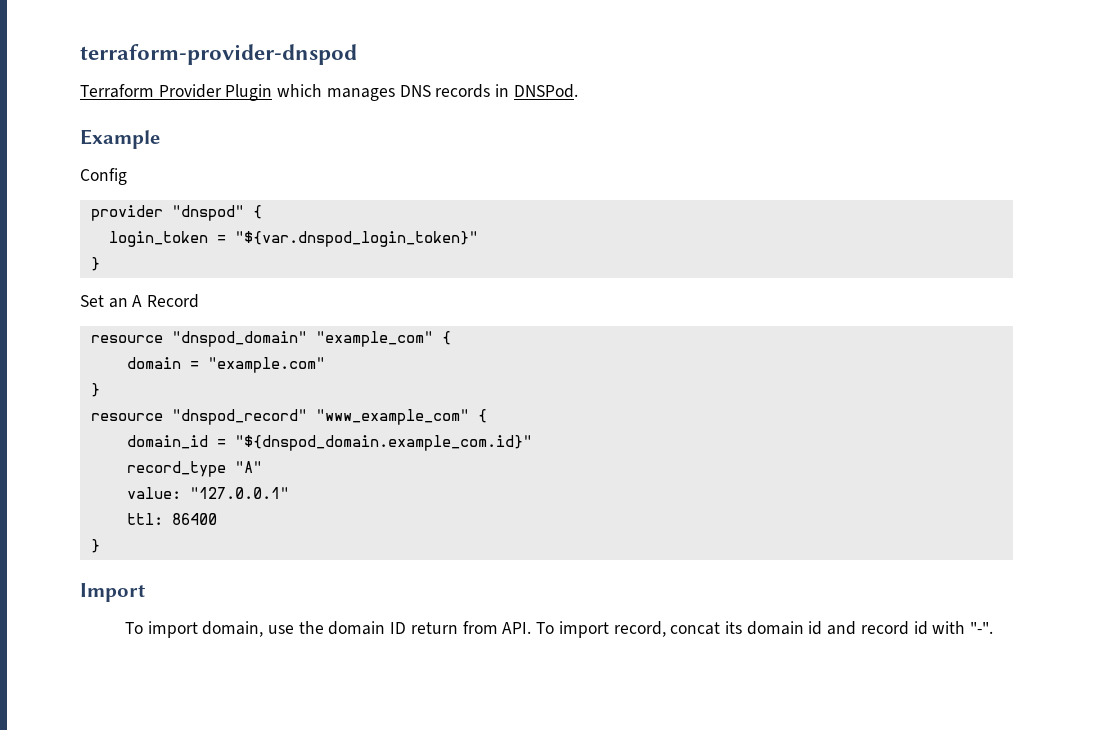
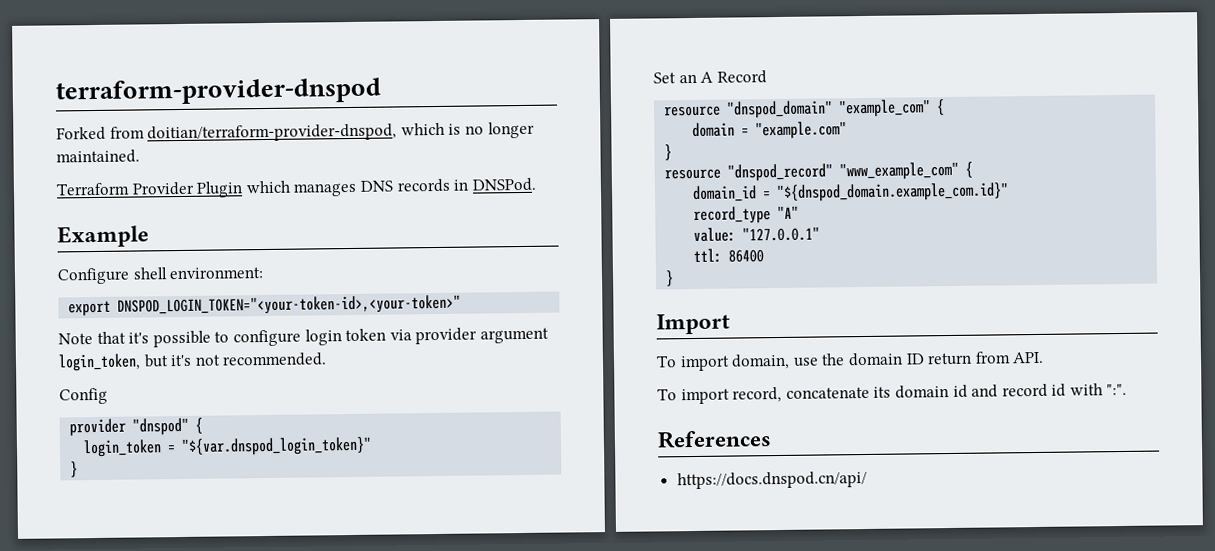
+ Forked from doitian/terraform-provider-dnspod, which is no longer maintained.
+ Configure shell environment:
+ export DNSPOD_LOGIN_TOKEN="<your-token-id>,<your-token>"
+ Note that it's possible to configure login token via provider argument login_token, but it's not recommended.
- To import domain, use the domain ID return from API. To import record, concat its domain id and record id with "-".
+ To import domain, use the domain ID return from API.
+ To import record, concatenate its domain id and record id with ":".
+ References
+ https://docs.dnspod.cn/api/

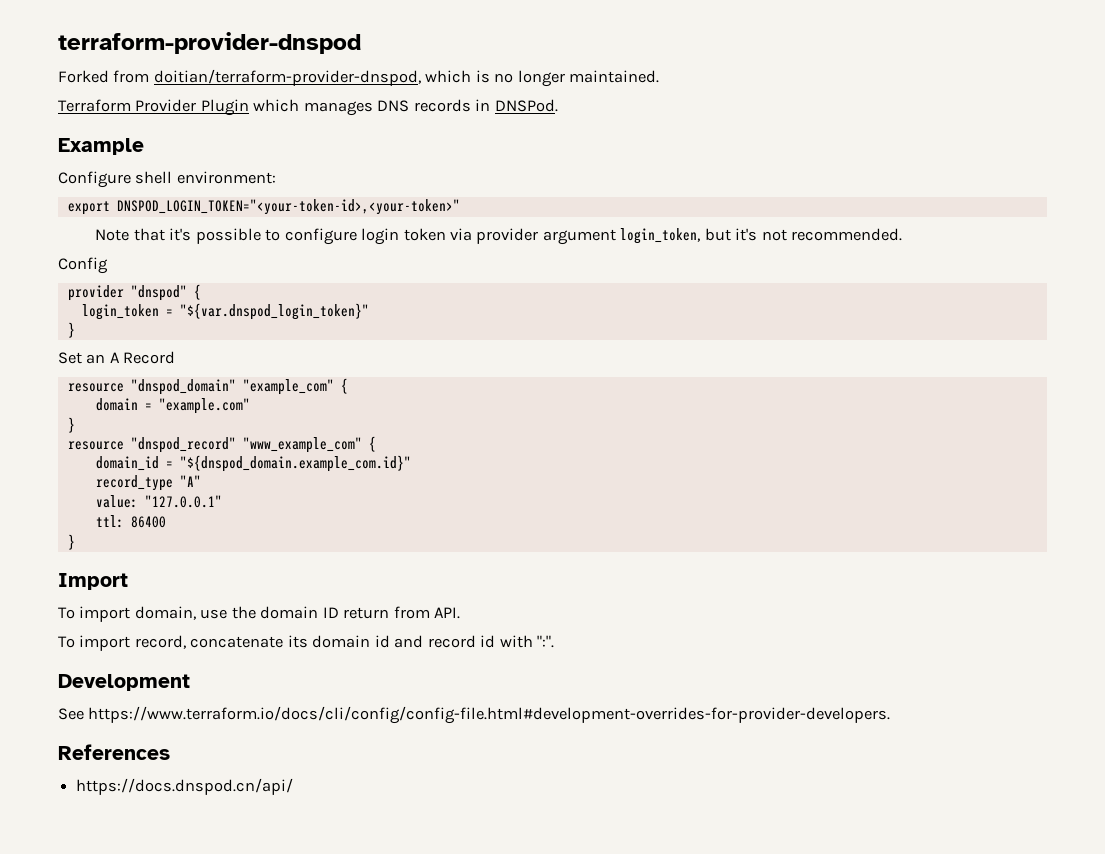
+ Development
+ See https://www.terraform.io/docs/cli/config/config-file.html#development-overrides-for-provider-developers.

